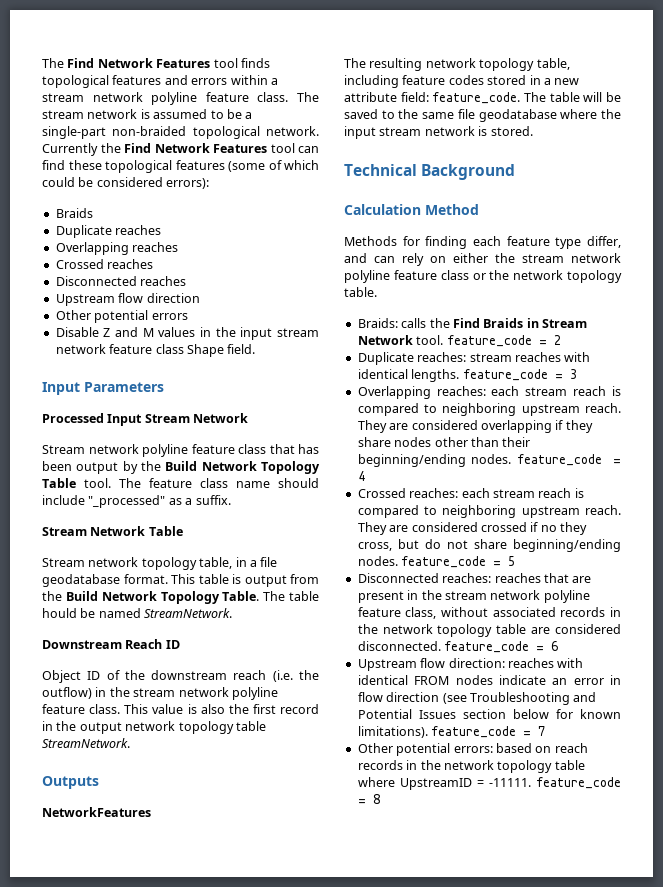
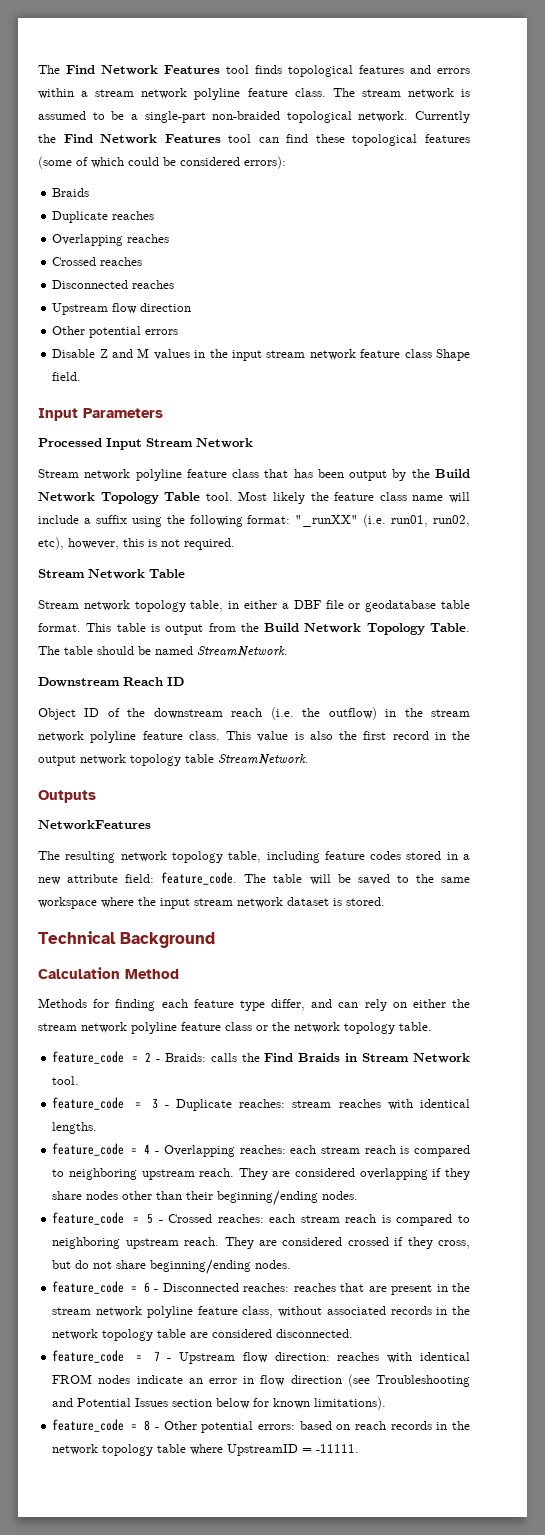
- The feature class name should include "_processed" as a suffix.
+ Most likely the feature class name will include a suffix using the following format: "_runXX" (i.e. run01, run02, etc), however, this is not required.
- Stream network topology table, in a file geodatabase format.
+ Stream network topology table, in either a DBF file or geodatabase table format.
- The table hould be named StreamNetwork.
+ The table should be named StreamNetwork.
- The table will be saved to the same file geodatabase where the input stream network is stored.
+ The table will be saved to the same workspace where the input stream network dataset is stored.
- Braids: calls the Find Braids in Stream Network tool. feature_code = 2
- Duplicate reaches: stream reaches with identical lengths. feature_code = 3
- Overlapping reaches: each stream reach is compared to neighboring upstream reach.
+ feature_code = 2 - Braids: calls the Find Braids in Stream Network tool.
+ feature_code = 3 - Duplicate reaches: stream reaches with identical lengths.
+ feature_code = 4 - Overlapping reaches: each stream reach is compared to neighboring upstream reach.
- They are considered overlapping if they share nodes other than their beginning/ending nodes. feature_code = 4
- Crossed reaches: each stream reach is compared to neighboring upstream reach.
+ They are considered overlapping if they share nodes other than their beginning/ending nodes.
+ feature_code = 5 - Crossed reaches: each stream reach is compared to neighboring upstream reach.
- They are considered crossed if no they cross, but do not share beginning/ending nodes. feature_code = 5
- Disconnected reaches:
+ They are considered crossed if they cross, but do not share beginning/ending nodes.
+ feature_code = 6 - Disconnected reaches:
- reaches that are present in the stream network polyline feature class, without associated records in the network topology table are considered disconnected. feature_code = 6
- Upstream flow direction:
+ reaches that are present in the stream network polyline feature class, without associated records in the network topology table are considered disconnected.
+ feature_code = 7 - Upstream flow direction:
- reaches with identical FROM nodes indicate an error in flow direction (see Troubleshooting and Potential Issues section below for known limitations). feature_code = 7
- Other potential errors:
+ reaches with identical FROM nodes indicate an error in flow direction (see Troubleshooting and Potential Issues section below for known limitations).
+ feature_code = 8 - Other potential errors:
- based on reach records in the network topology table where UpstreamID = -11111. feature_code = 8
+ based on reach records in the network topology table where UpstreamID = -11111.

